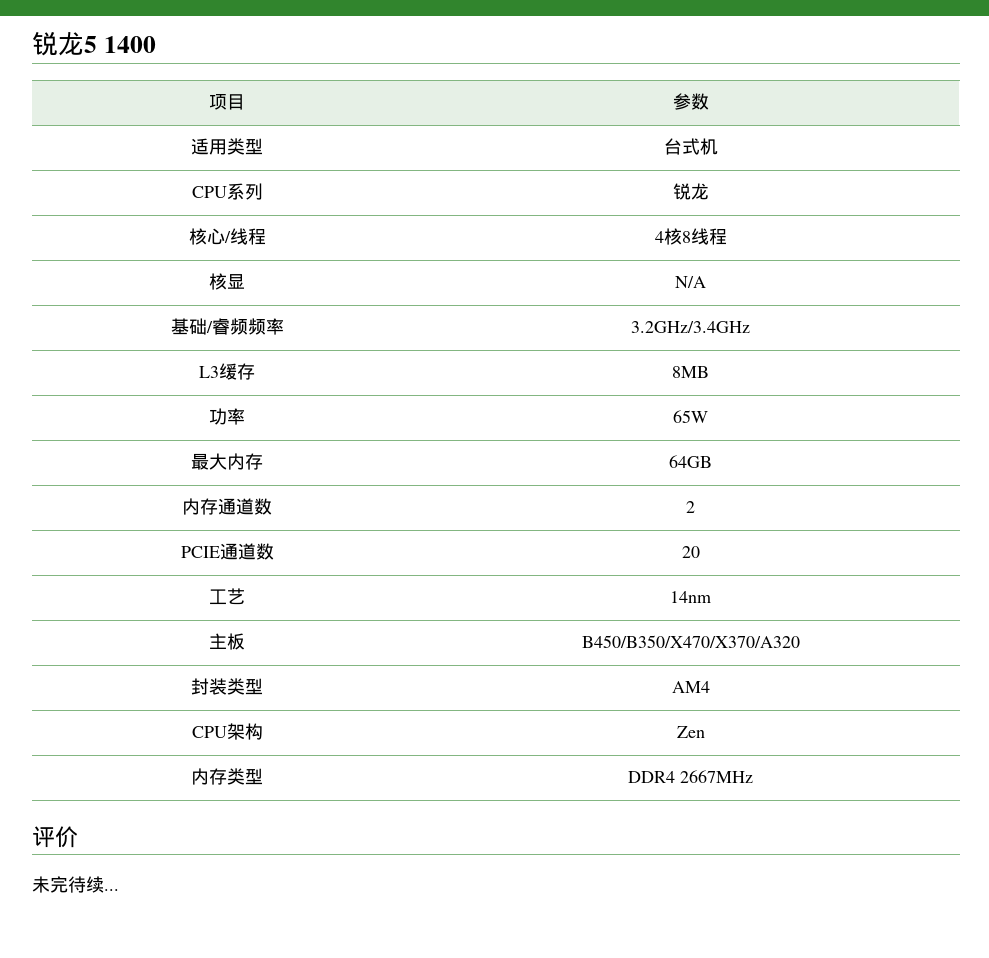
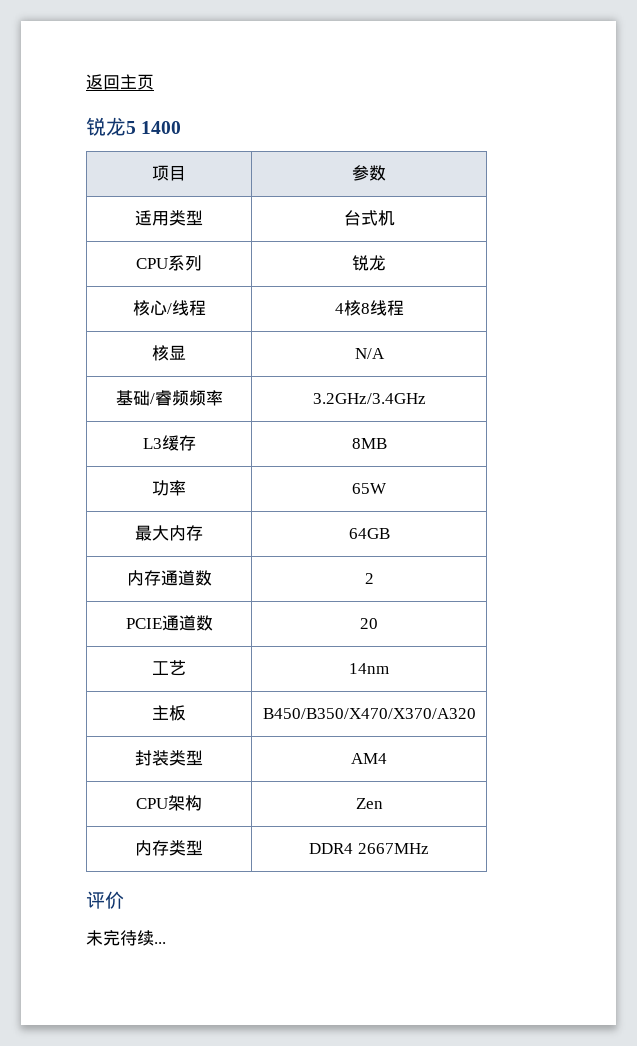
+ 返回主页

